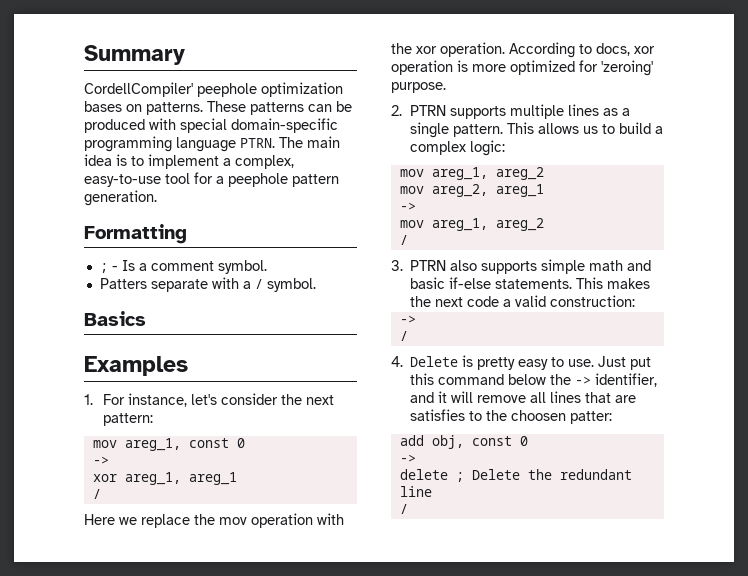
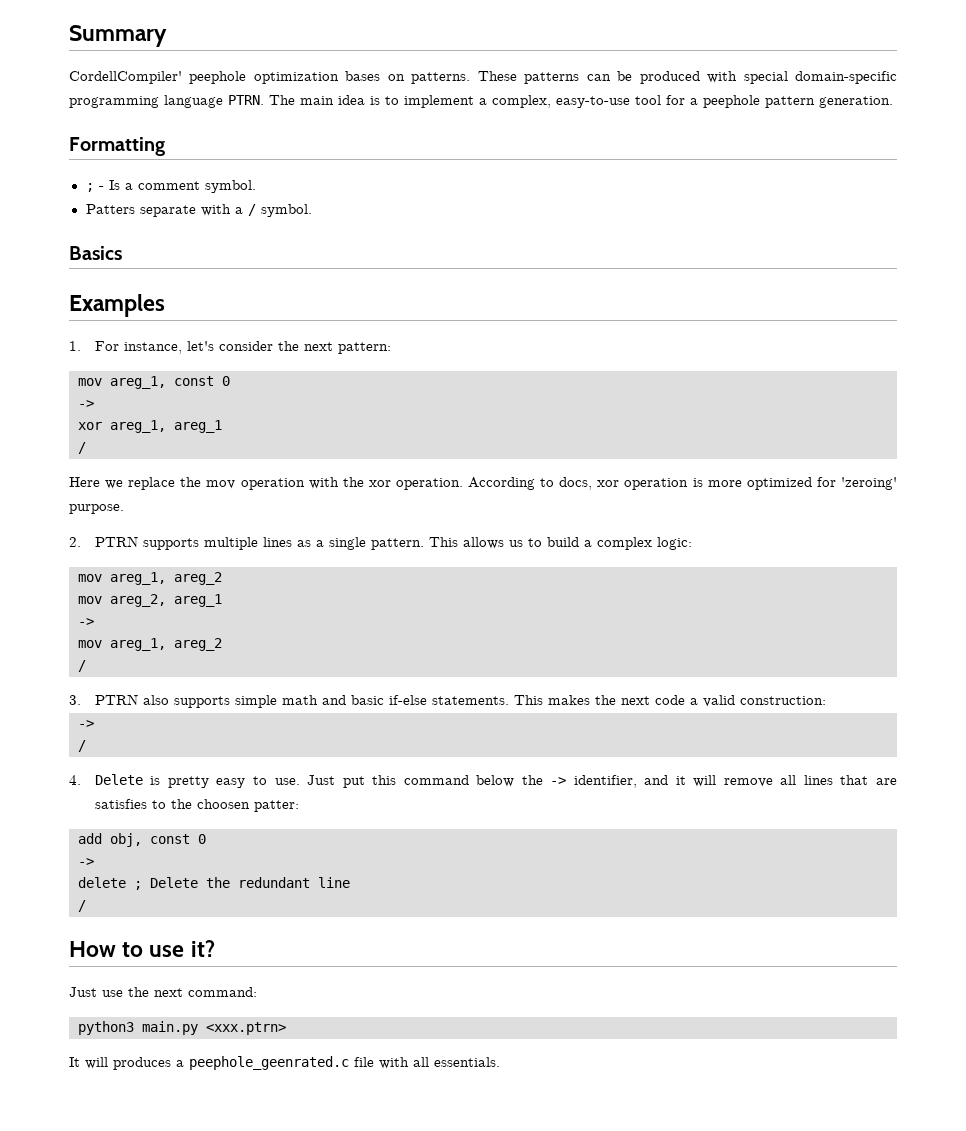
+ How to use it?
+ Just use the next command:
+ python3 main.py <xxx.ptrn>
+ It will produces a peephole_geenrated.c file with all essentials.

